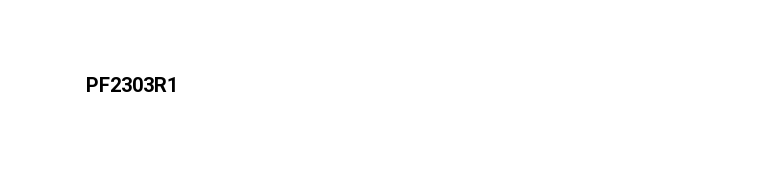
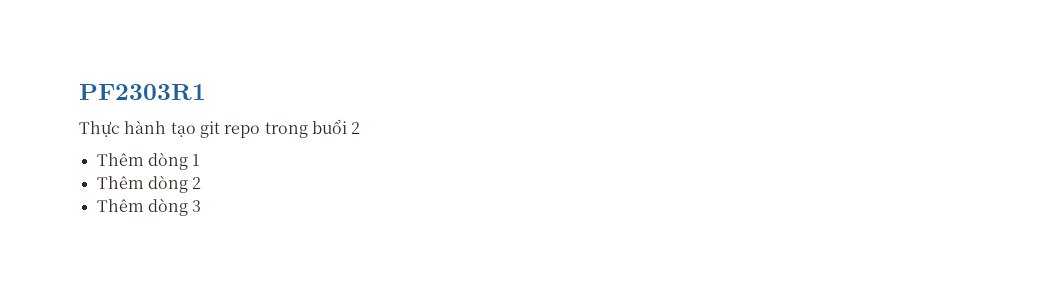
+ Thực hành tạo git repo trong buổi 2
+ Thêm dòng 1
+ Thêm dòng 2
+ Thêm dòng 3

